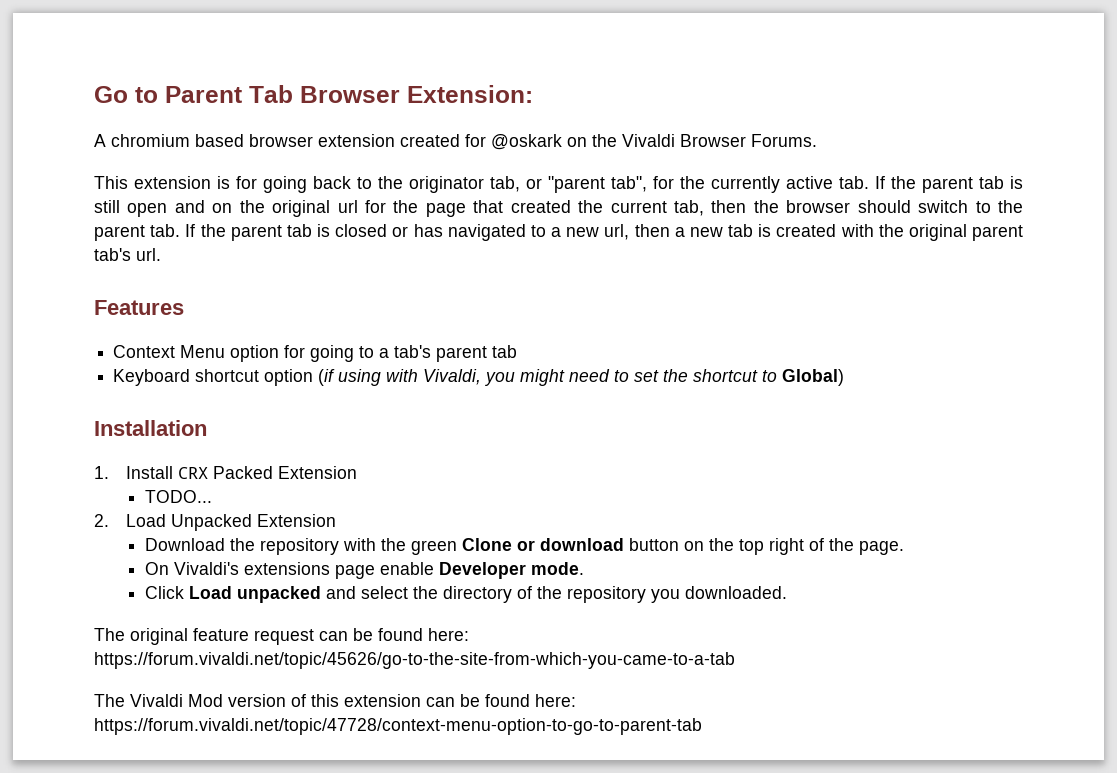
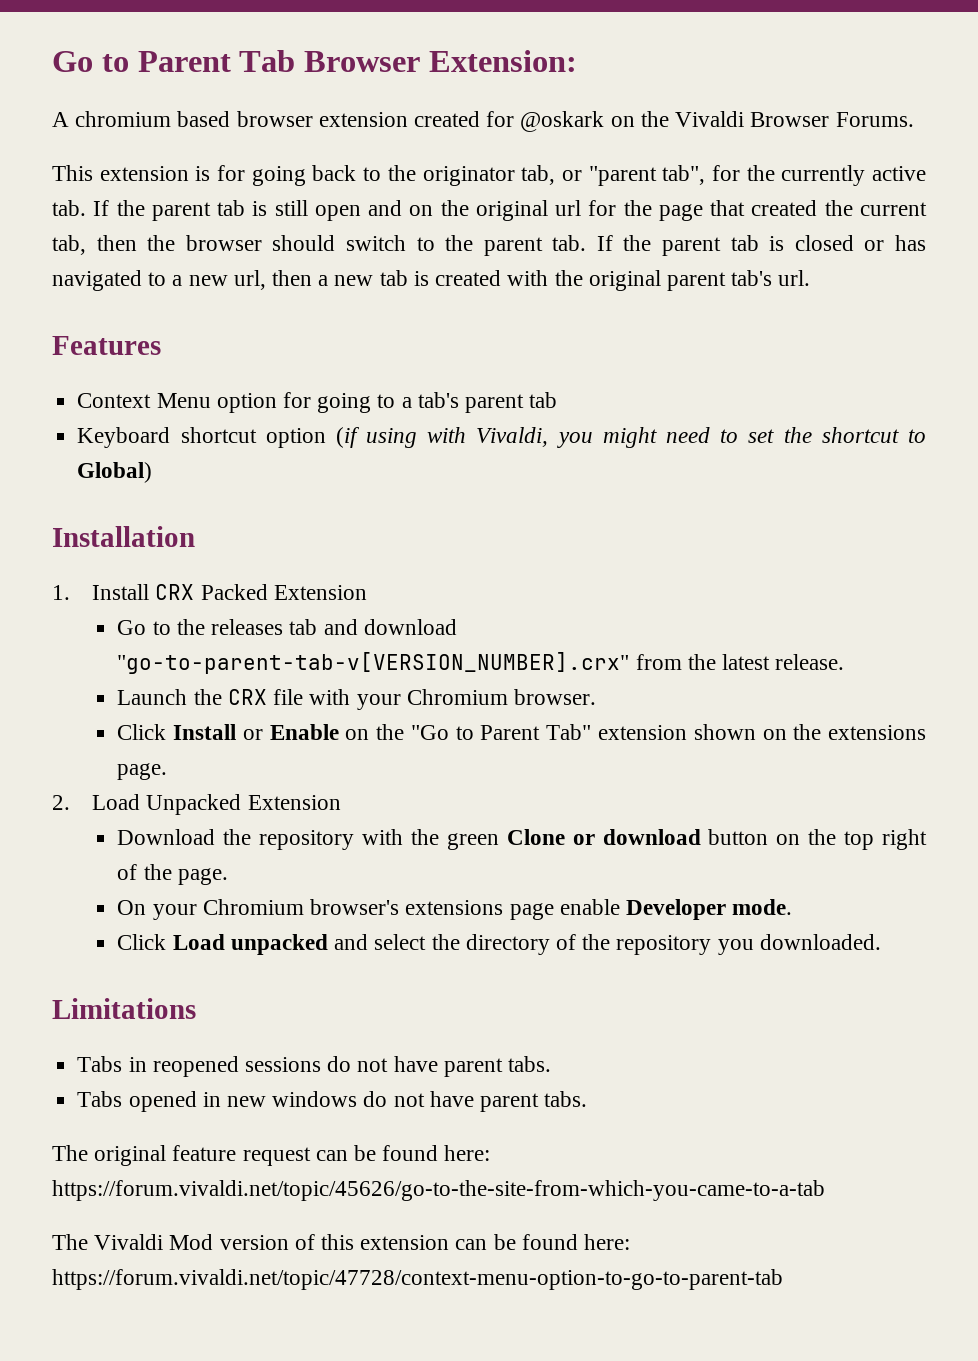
- TODO...
+ Go to the releases tab and download "go-to-parent-tab-v[VERSION_NUMBER].crx" from the latest release.
+ Launch the CRX file with your Chromium browser.
+ Click Install or Enable on the "Go to Parent Tab" extension shown on the extensions page.
- On Vivaldi's extensions page enable Developer mode.
+ On your Chromium browser's extensions page enable Developer mode.
+ Limitations
+ Tabs in reopened sessions do not have parent tabs.
+ Tabs opened in new windows do not have parent tabs.

